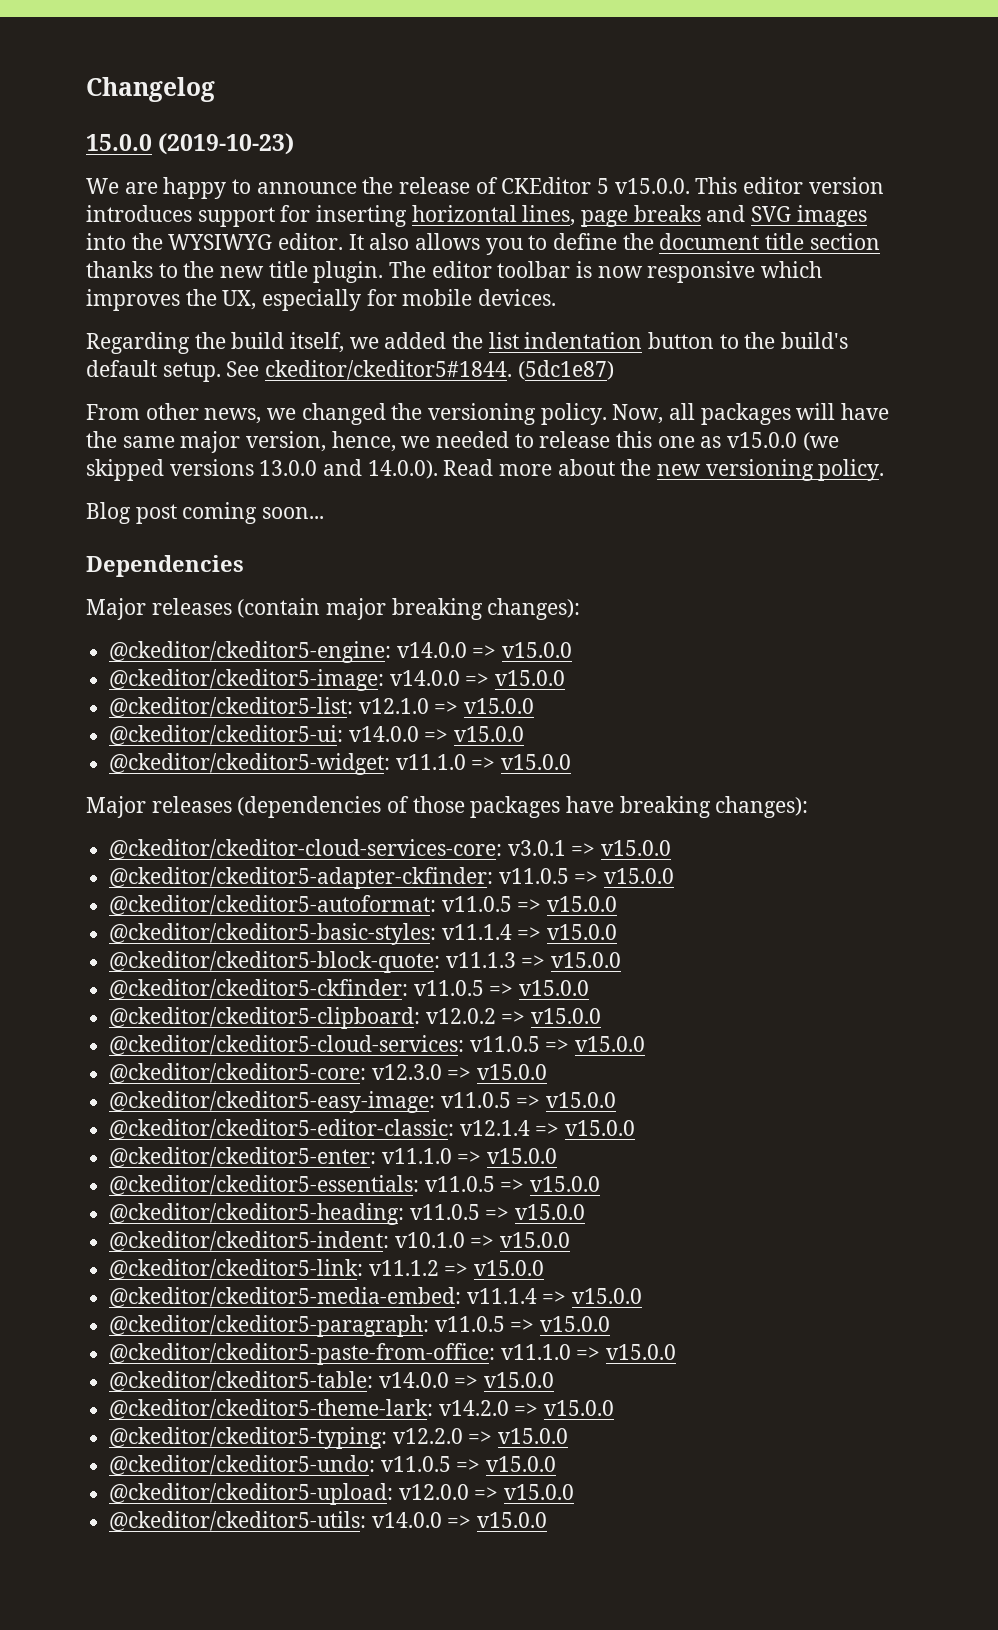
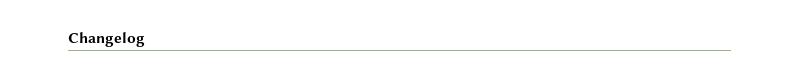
- 15.0.0 (2019-10-23)
- We are happy to announce the release of CKEditor 5 v15.0.0. This editor version introduces support for inserting horizontal lines, page breaks and SVG images into the WYSIWYG editor. It also allows you to define the document title section thanks to the new title plugin. The editor toolbar is now responsive which improves the UX, especially for mobile devices.
- Regarding the build itself, we added the list indentation button to the build's default setup. See ckeditor/ckeditor5#1844. (5dc1e87)
- From other news, we changed the versioning policy. Now, all packages will have the same major version, hence, we needed to release this one as v15.0.0 (we skipped versions 13.0.0 and 14.0.0). Read more about the new versioning policy.
- Blog post coming soon...
- Dependencies
- Major releases (contain major breaking changes):
- @ckeditor/ckeditor5-engine: v14.0.0 => v15.0.0
- @ckeditor/ckeditor5-image: v14.0.0 => v15.0.0
- @ckeditor/ckeditor5-list: v12.1.0 => v15.0.0
- @ckeditor/ckeditor5-ui: v14.0.0 => v15.0.0
- @ckeditor/ckeditor5-widget: v11.1.0 => v15.0.0
- Major releases (dependencies of those packages have breaking changes):
- @ckeditor/ckeditor-cloud-services-core: v3.0.1 => v15.0.0
- @ckeditor/ckeditor5-adapter-ckfinder: v11.0.5 => v15.0.0
- @ckeditor/ckeditor5-autoformat: v11.0.5 => v15.0.0
- @ckeditor/ckeditor5-basic-styles: v11.1.4 => v15.0.0
- @ckeditor/ckeditor5-block-quote: v11.1.3 => v15.0.0
- @ckeditor/ckeditor5-ckfinder: v11.0.5 => v15.0.0
- @ckeditor/ckeditor5-clipboard: v12.0.2 => v15.0.0
- @ckeditor/ckeditor5-cloud-services: v11.0.5 => v15.0.0
- @ckeditor/ckeditor5-core: v12.3.0 => v15.0.0
- @ckeditor/ckeditor5-easy-image: v11.0.5 => v15.0.0
- @ckeditor/ckeditor5-editor-classic: v12.1.4 => v15.0.0
- @ckeditor/ckeditor5-enter: v11.1.0 => v15.0.0
- @ckeditor/ckeditor5-essentials: v11.0.5 => v15.0.0
- @ckeditor/ckeditor5-heading: v11.0.5 => v15.0.0
- @ckeditor/ckeditor5-indent: v10.1.0 => v15.0.0
- @ckeditor/ckeditor5-link: v11.1.2 => v15.0.0
- @ckeditor/ckeditor5-media-embed: v11.1.4 => v15.0.0
- @ckeditor/ckeditor5-paragraph: v11.0.5 => v15.0.0
- @ckeditor/ckeditor5-paste-from-office: v11.1.0 => v15.0.0
- @ckeditor/ckeditor5-table: v14.0.0 => v15.0.0
- @ckeditor/ckeditor5-theme-lark: v14.2.0 => v15.0.0
- @ckeditor/ckeditor5-typing: v12.2.0 => v15.0.0
- @ckeditor/ckeditor5-undo: v11.0.5 => v15.0.0
- @ckeditor/ckeditor5-upload: v12.0.0 => v15.0.0
- @ckeditor/ckeditor5-utils: v14.0.0 => v15.0.0

